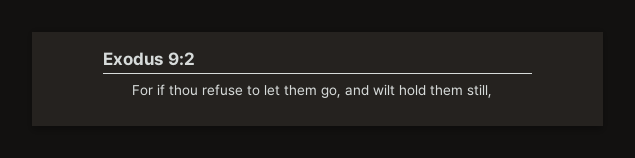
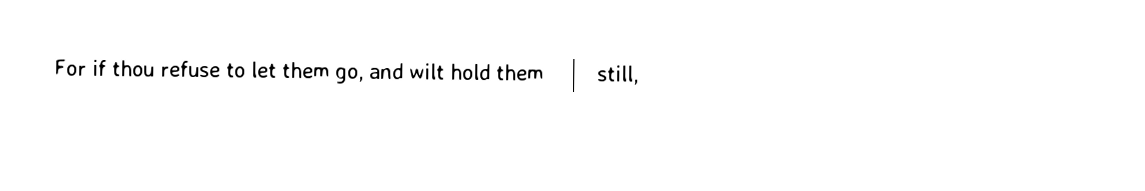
- Exodus 9:2

